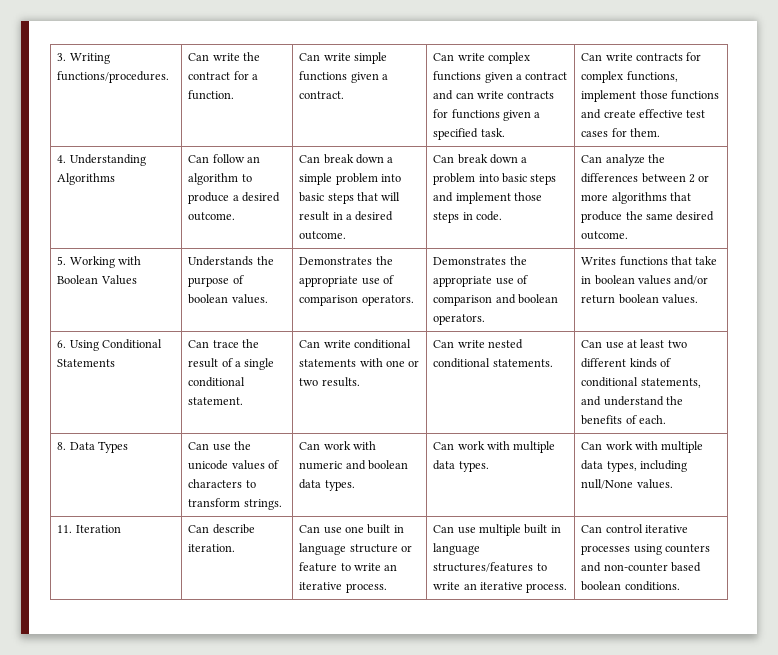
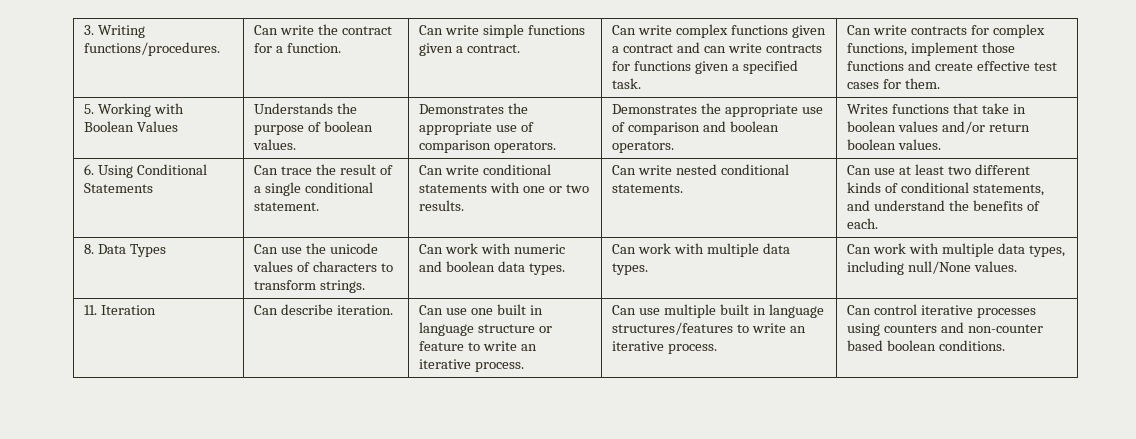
- 4. Understanding Algorithms | Can follow an algorithm to produce a desired outcome. | Can break down a simple problem into basic steps that will result in a desired outcome. | Can break down a problem into basic steps and implement those steps in code. | Can analyze the differences between 2 or more algorithms that produce the same desired outcome.

